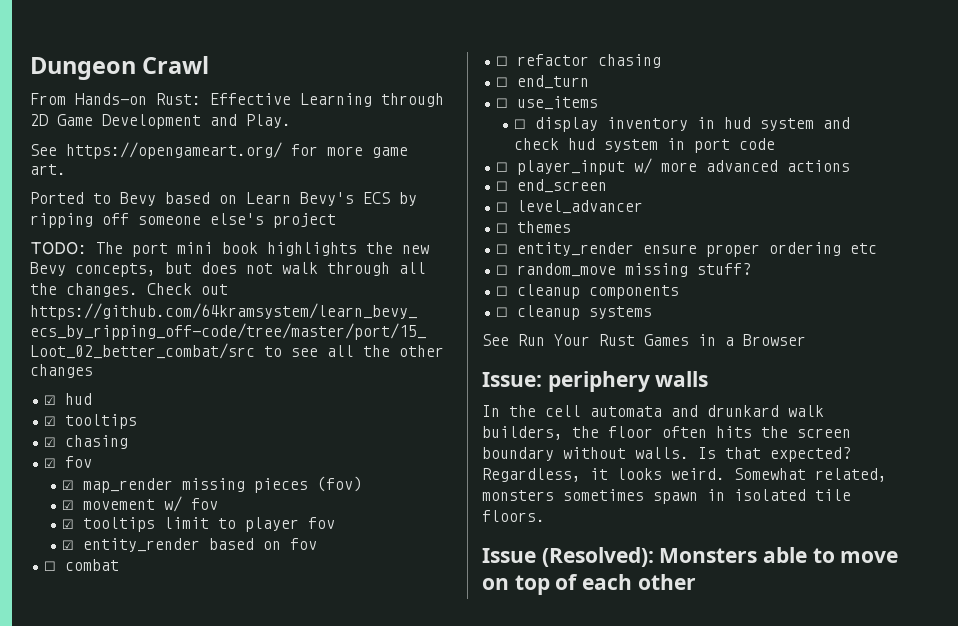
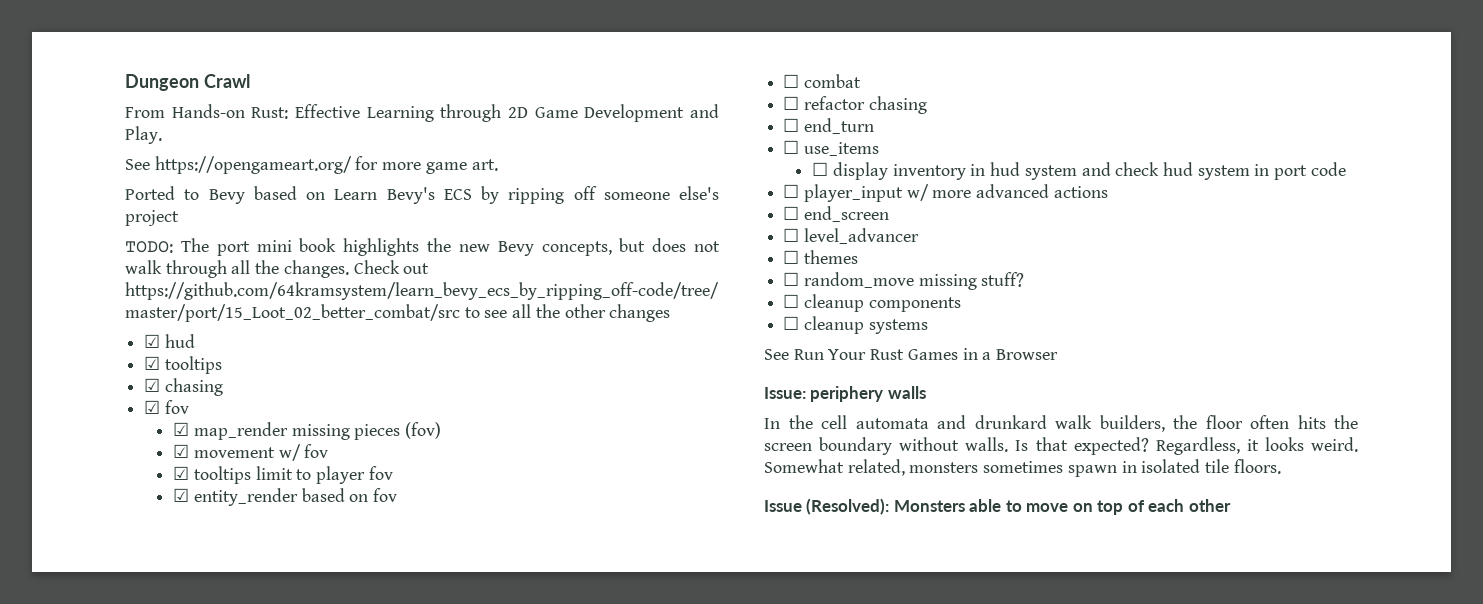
- ☐ entity_render ensure proper ordering etc

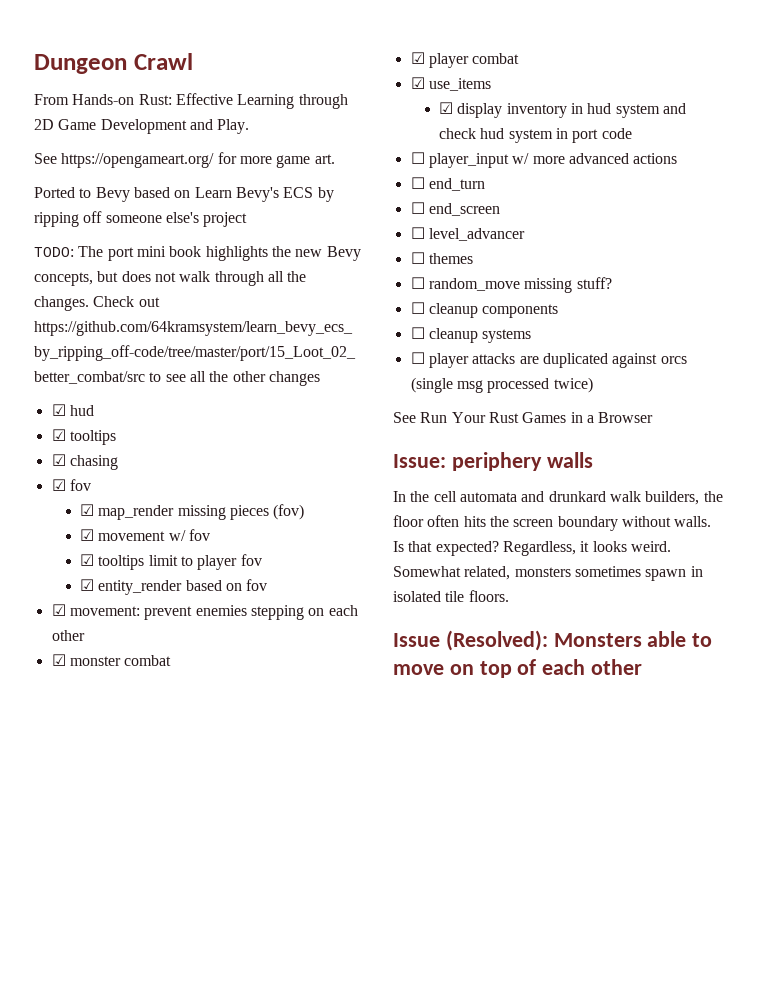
- ☐ combat
- ☐ refactor chasing
- ☐ end_turn
- ☐ use_items
+ ☑ movement: prevent enemies stepping on each other
+ ☑ monster combat
+ ☑ player combat
+ ☑ use_items
- ☐ display inventory in hud system and check hud system in port code
+ ☑ display inventory in hud system and check hud system in port code
+ ☐ end_turn
+ ☐ player attacks are duplicated against orcs (single msg processed twice)

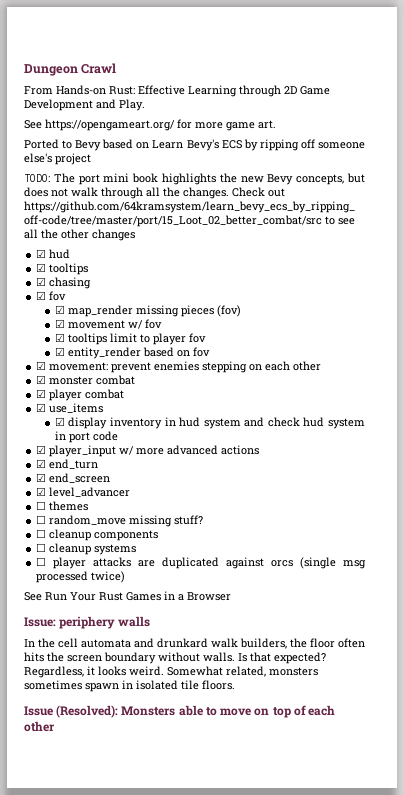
- ☐ player_input w/ more advanced actions
+ ☑ player_input w/ more advanced actions
- ☐ end_turn
+ ☑ end_turn
- ☐ end_screen
+ ☑ end_screen
- ☐ level_advancer
+ ☑ level_advancer

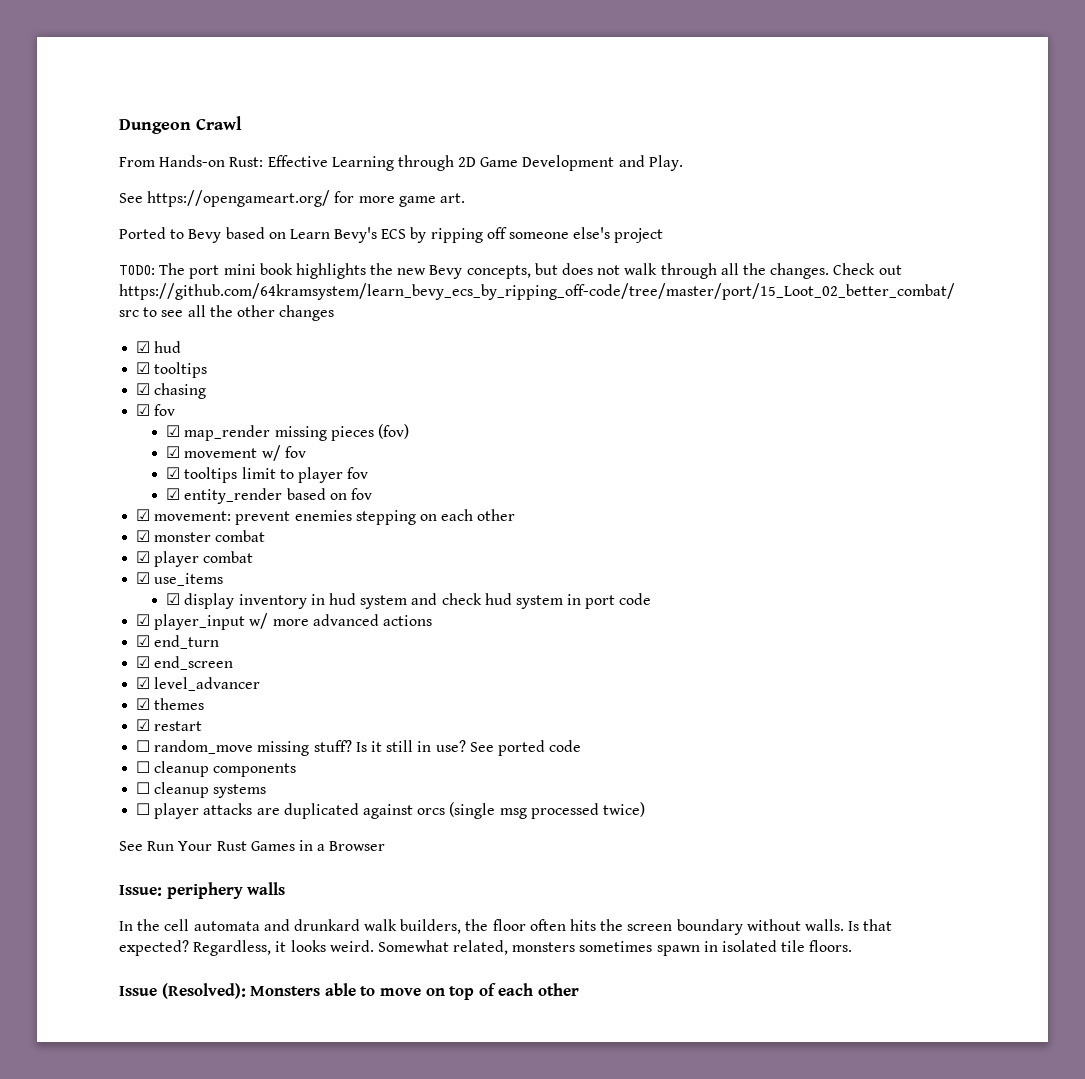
- ☐ themes
+ ☑ themes
+ ☑ restart
+ Is it still in use? See ported code

